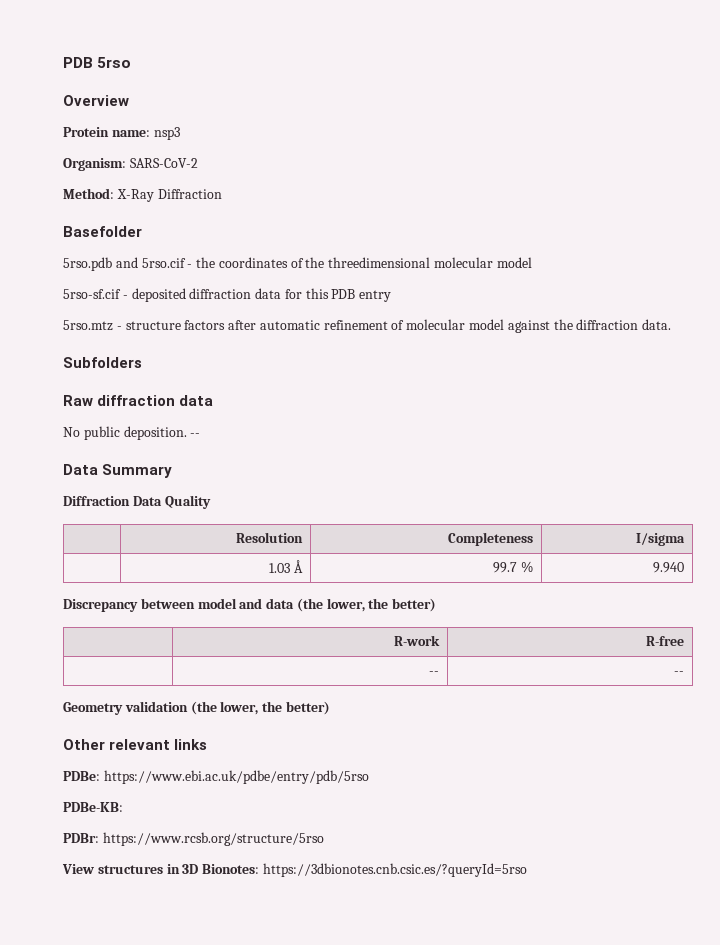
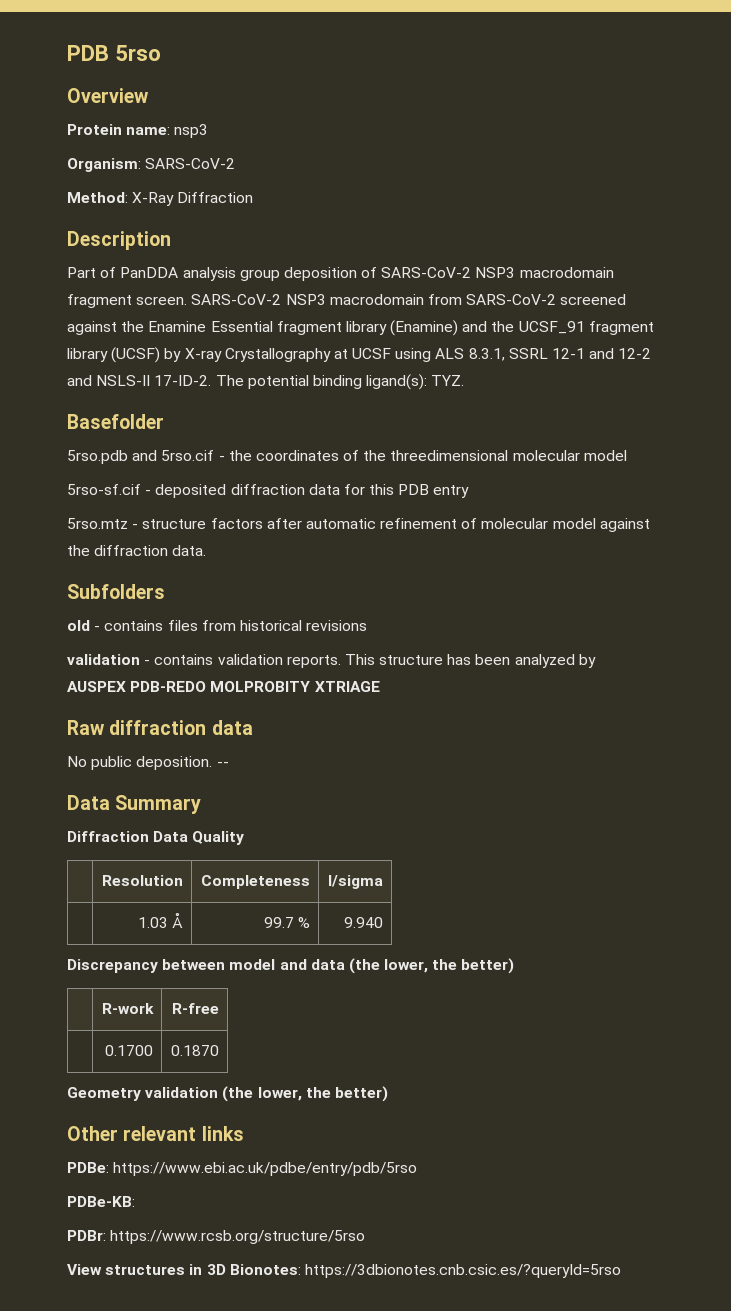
+ Description
+ Part of PanDDA analysis group deposition of SARS-CoV-2 NSP3 macrodomain fragment screen. SARS-CoV-2 NSP3 macrodomain from SARS-CoV-2 screened against the Enamine Essential fragment library (Enamine) and the UCSF_91 fragment library (UCSF) by X-ray Crystallography at UCSF using ALS 8.3.1, SSRL 12-1 and 12-2 and NSLS-II 17-ID-2. The potential binding ligand(s): TYZ.
+ old - contains files from historical revisions
+ validation - contains validation reports. This structure has been analyzed by
+ AUSPEX PDB-REDO MOLPROBITY XTRIAGE
- | -- | --
+ | 0.1700 | 0.1870

